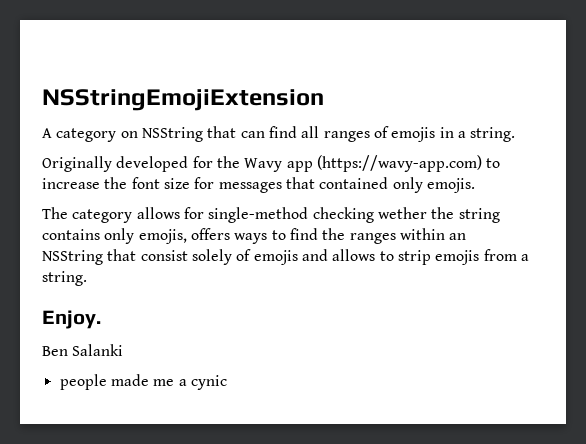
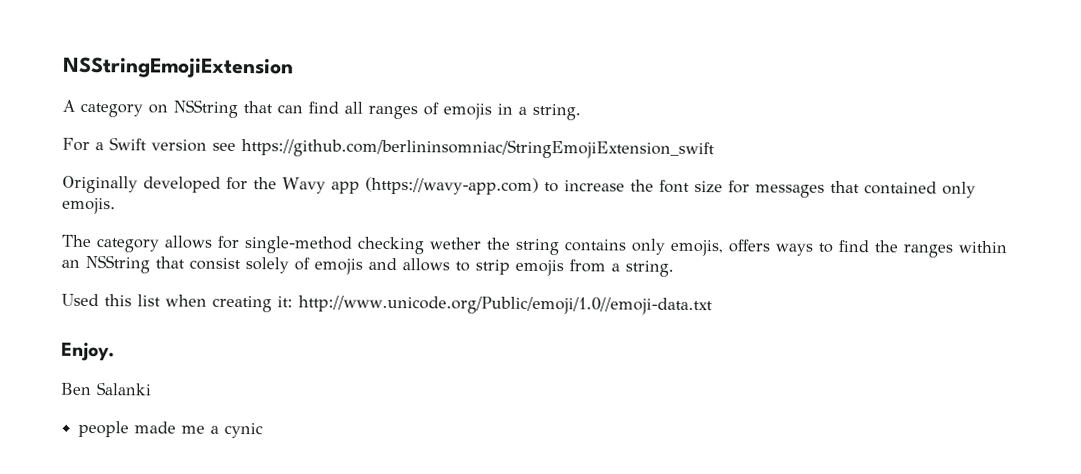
+ For a Swift version see https://github.com/berlininsomniac/StringEmojiExtension_swift
+ Used this list when creating it: http://www.unicode.org/Public/emoji/1.0//emoji-data.txt

